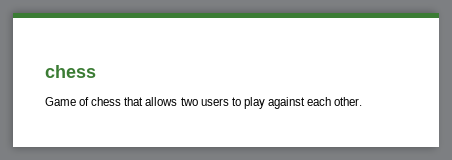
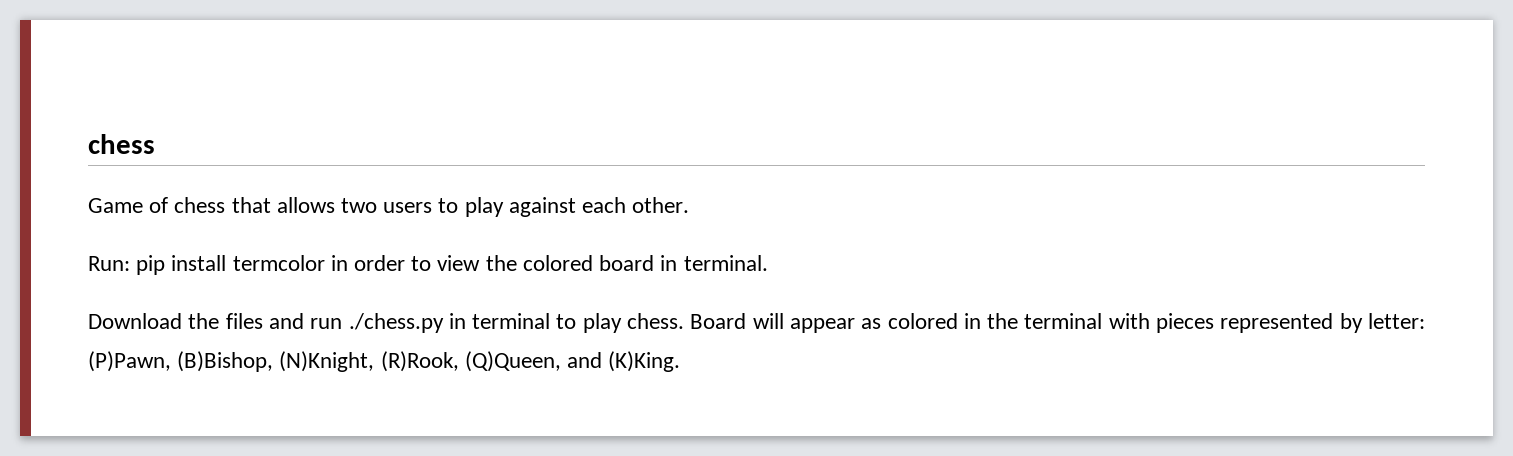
+ Run: pip install termcolor in order to view the colored board in terminal.
+ Download the files and run ./chess.py in terminal to play chess. Board will appear as colored in the terminal with pieces represented by letter: (P)Pawn, (B)Bishop, (N)Knight, (R)Rook, (Q)Queen, and (K)King.

